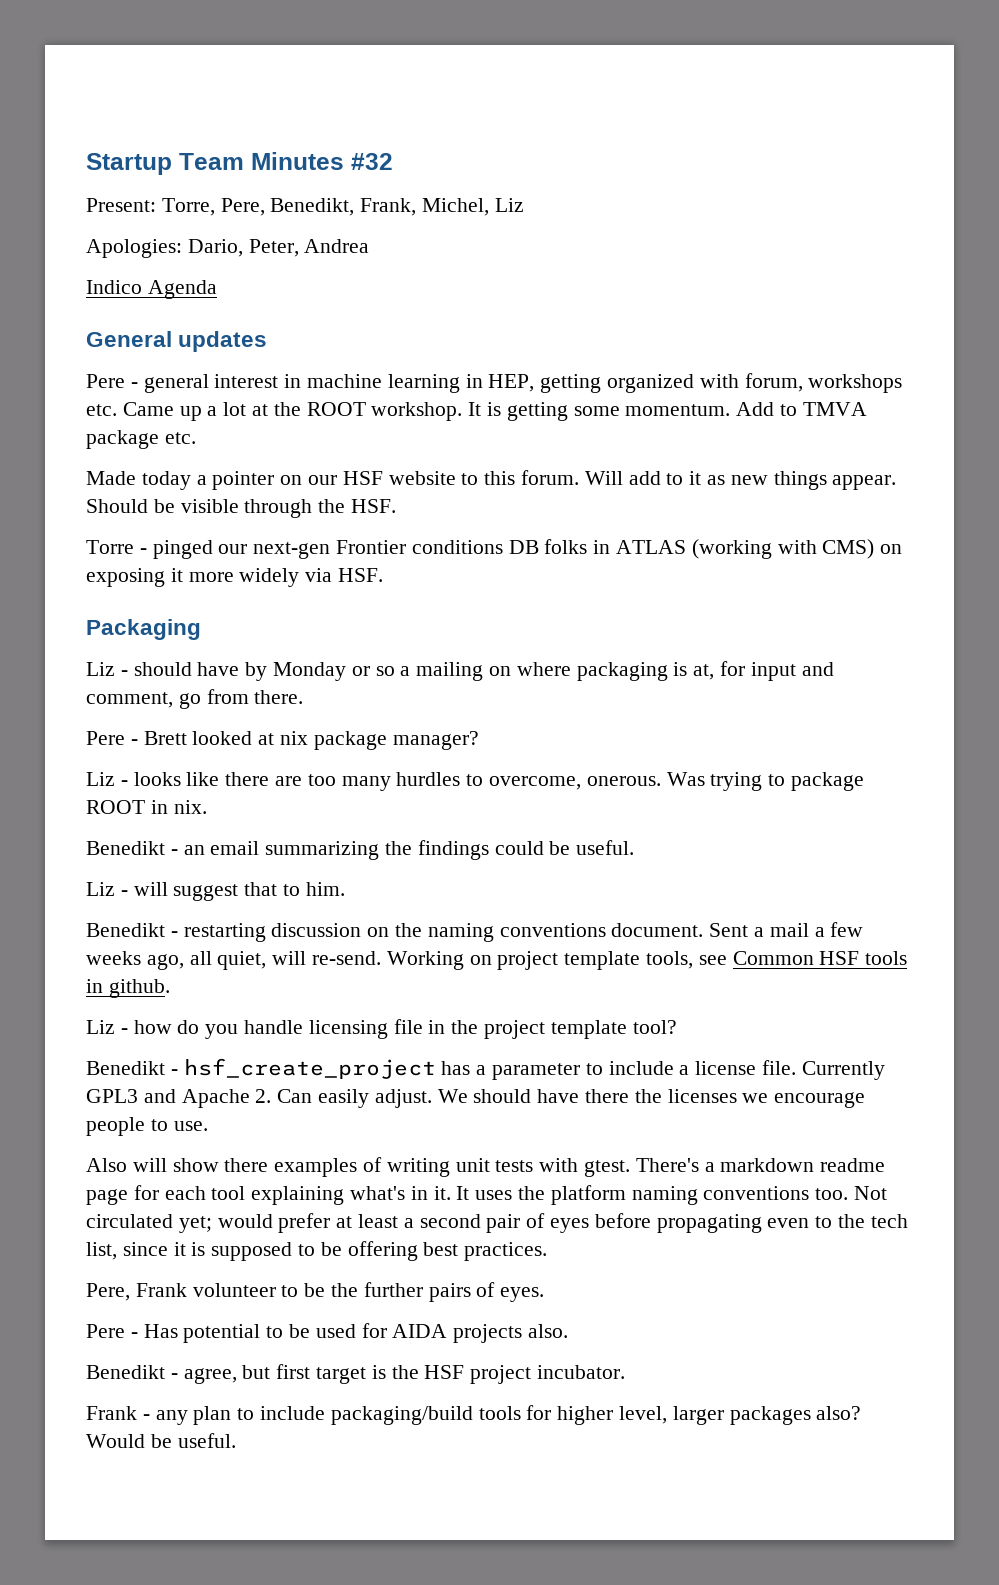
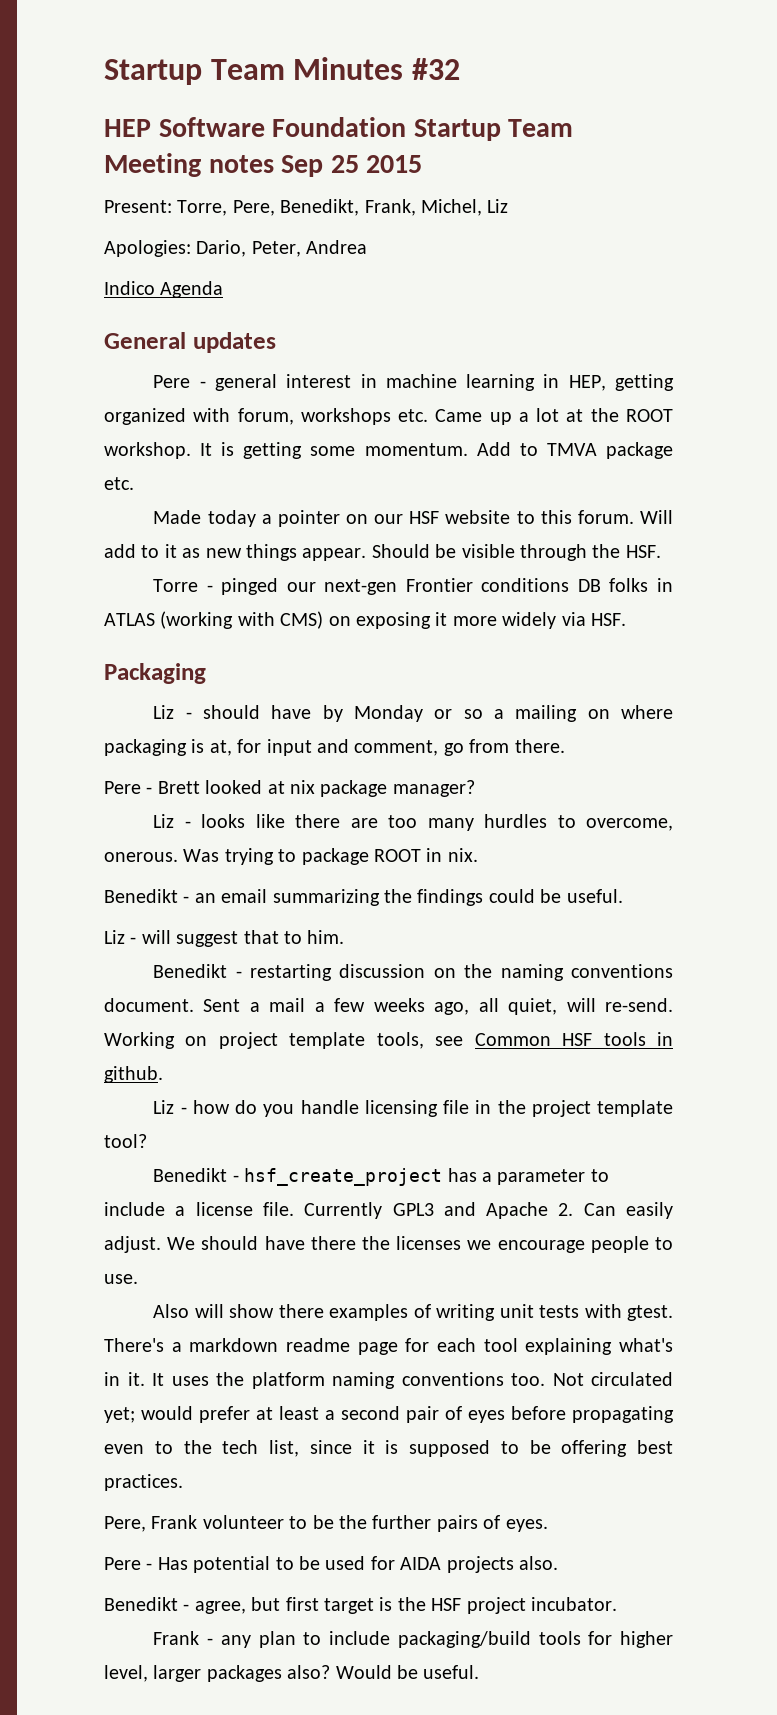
+ HEP Software Foundation Startup Team Meeting notes Sep 25 2015

